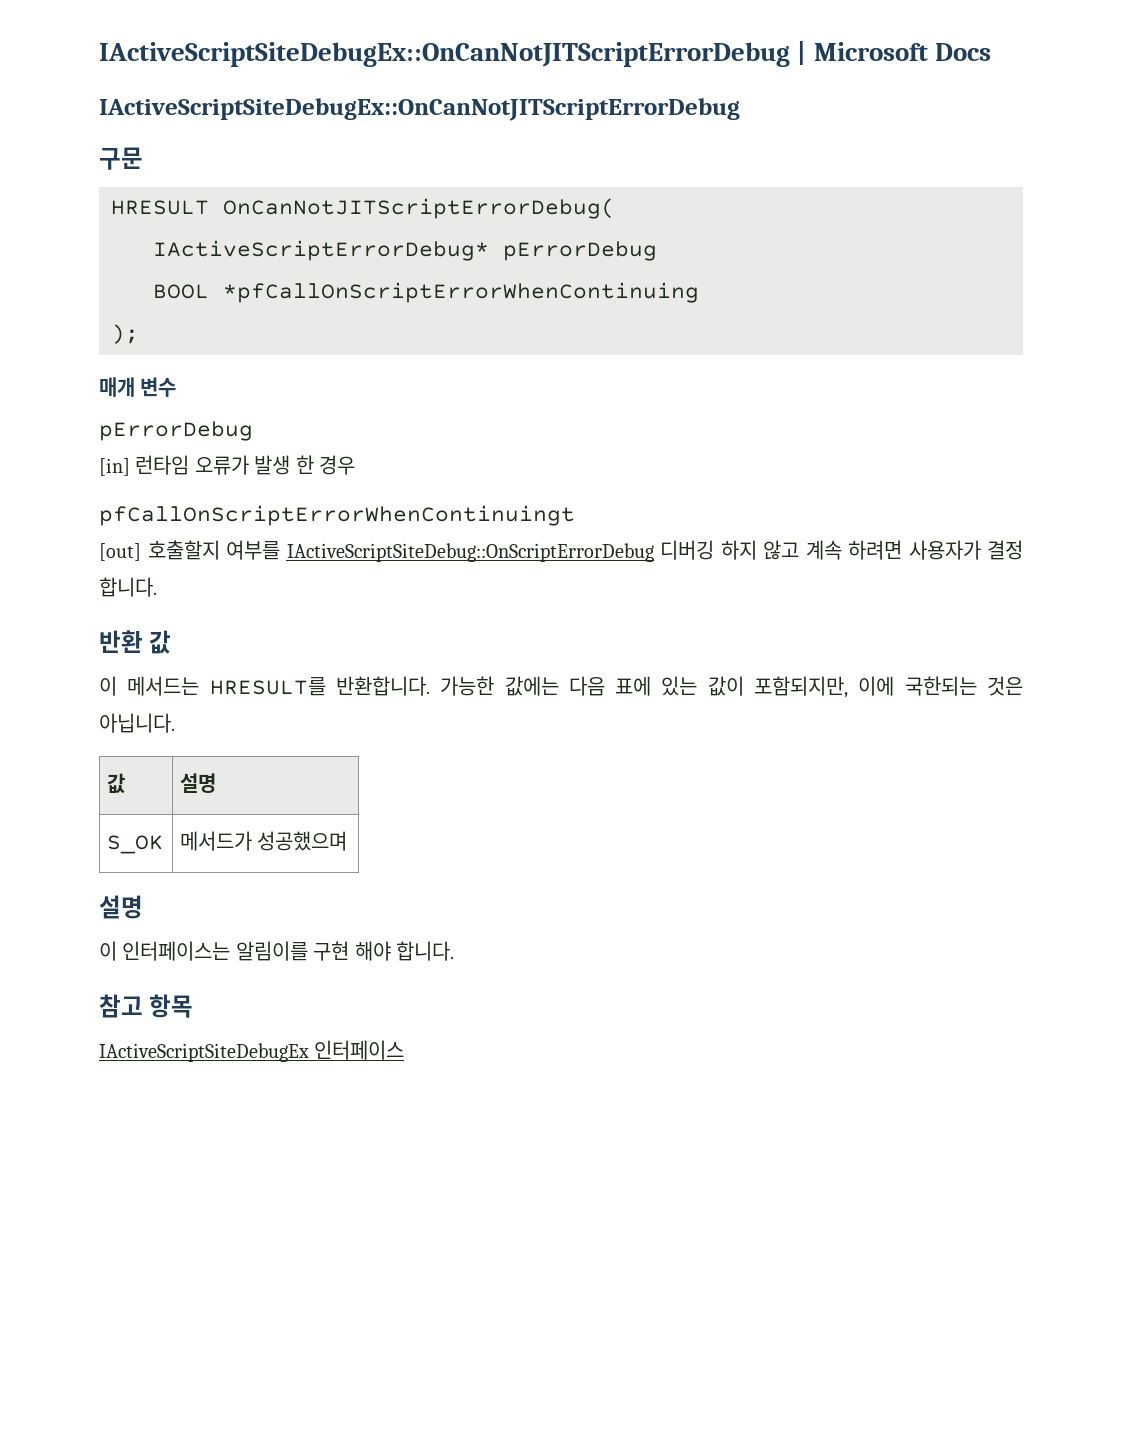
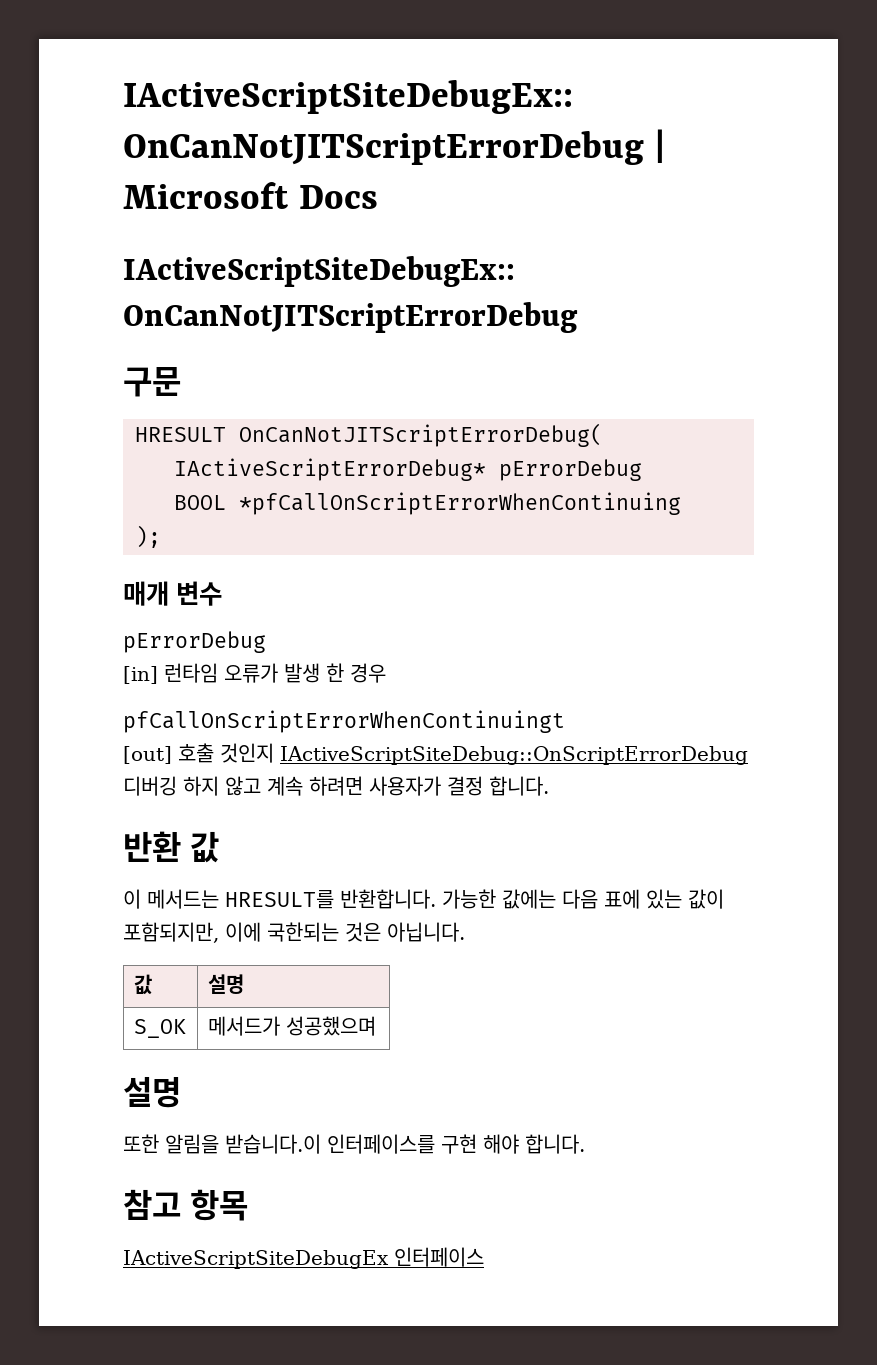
- [out] 호출할지 여부를 IActiveScriptSiteDebug::OnScriptErrorDebug 디버깅 하지 않고 계속 하려면 사용자가 결정 합니다.
+ [out] 호출 것인지 IActiveScriptSiteDebug::OnScriptErrorDebug 디버깅 하지 않고 계속 하려면 사용자가 결정 합니다.
- 이 인터페이스는 알림이를 구현 해야 합니다.
+ 또한 알림을 받습니다.이 인터페이스를 구현 해야 합니다.

